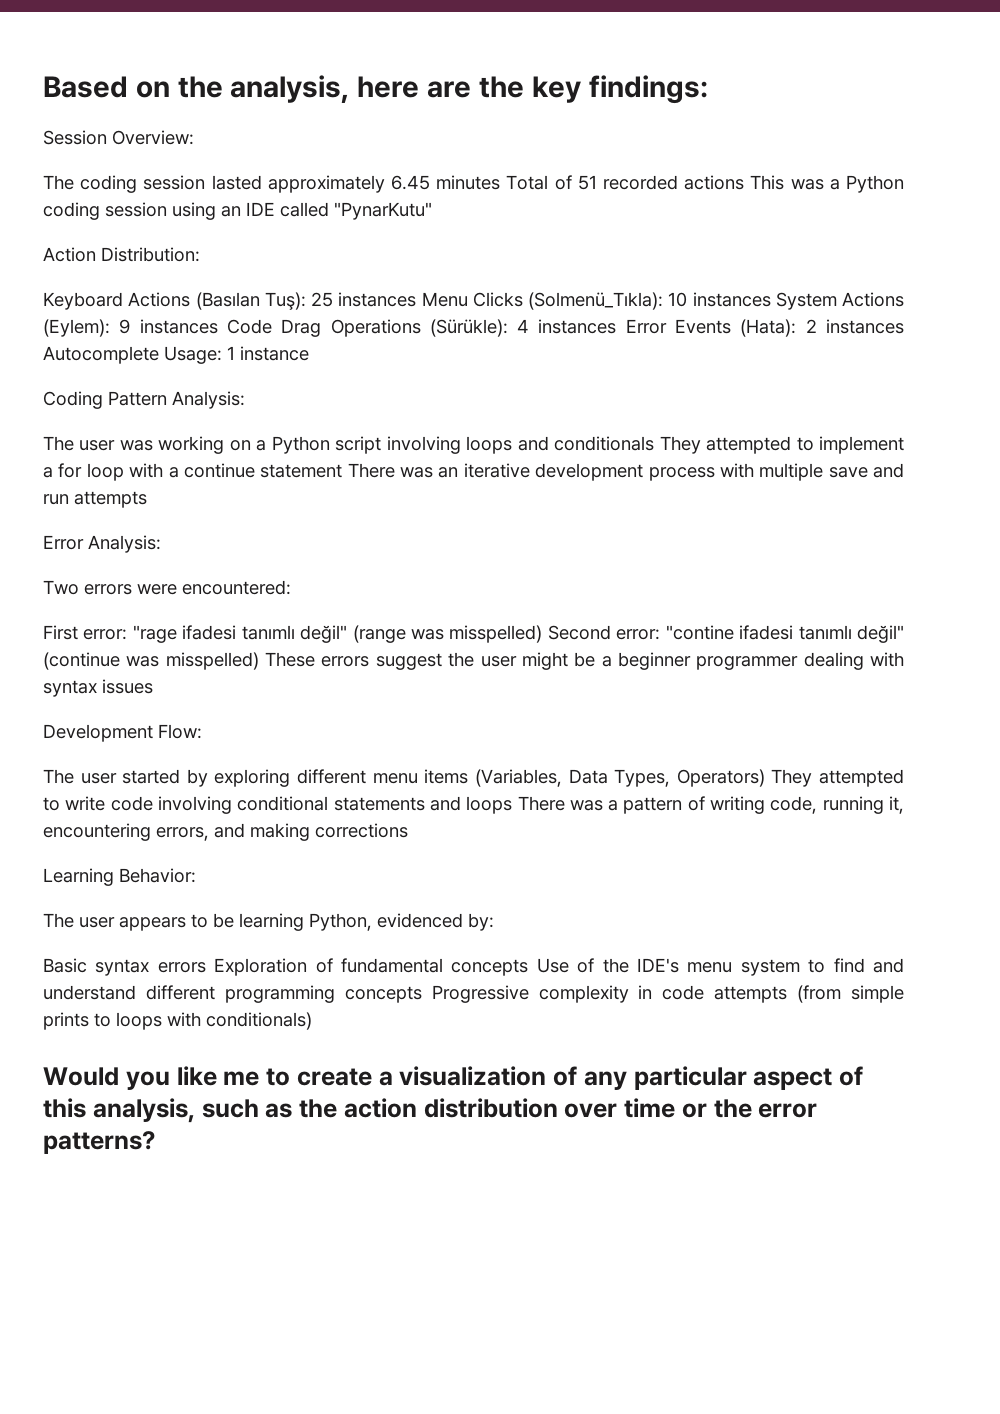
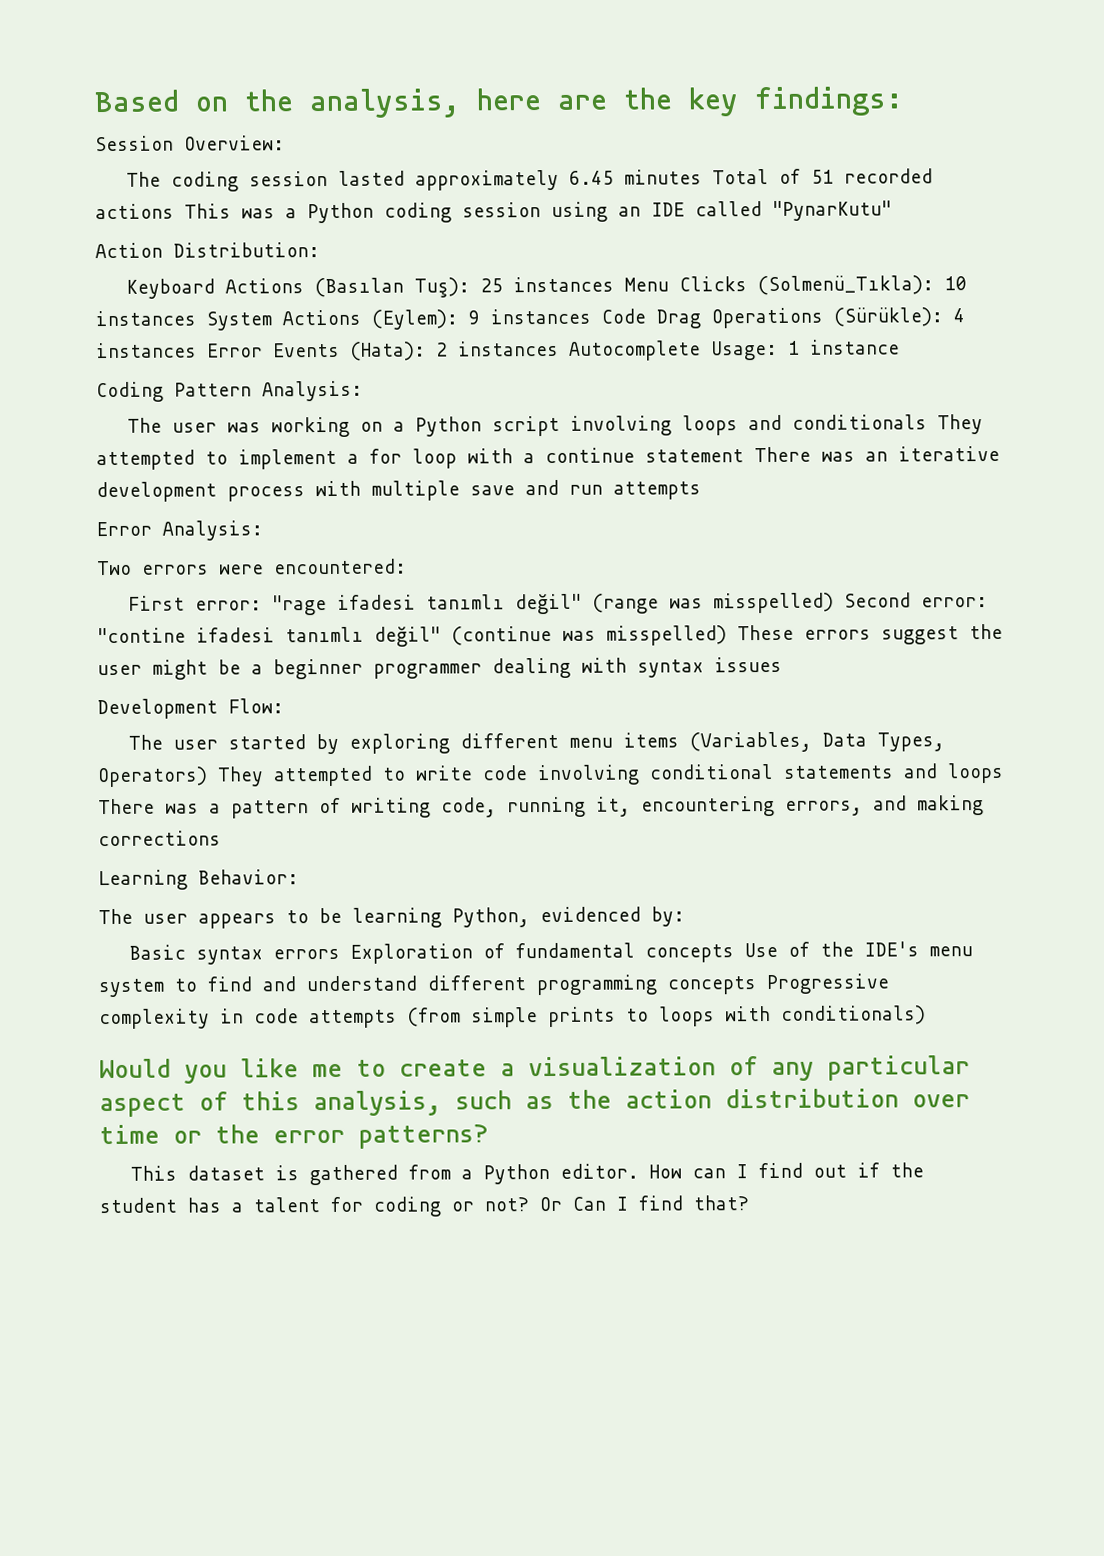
+ This dataset is gathered from a Python editor. How can I find out if the student has a talent for coding or not? Or Can I find that?

